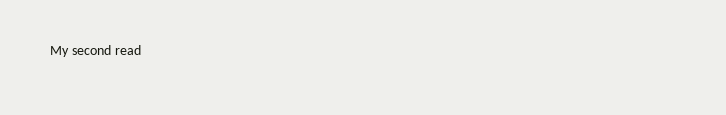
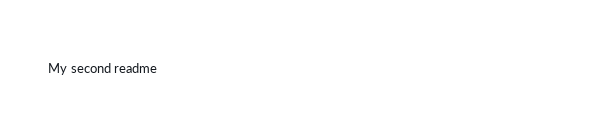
- My second read
+ My second readme

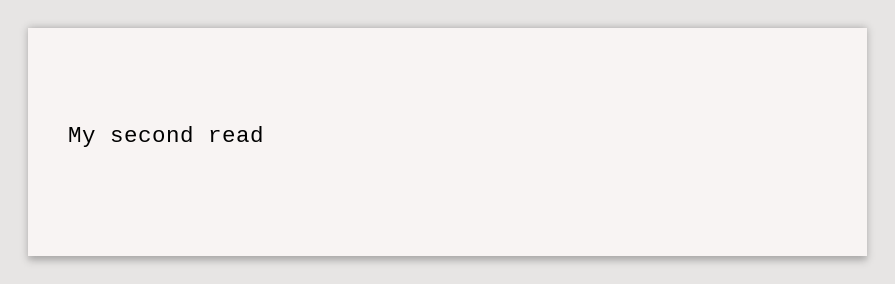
- My second readme
+ My second read

